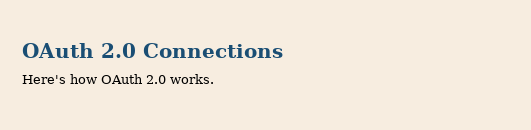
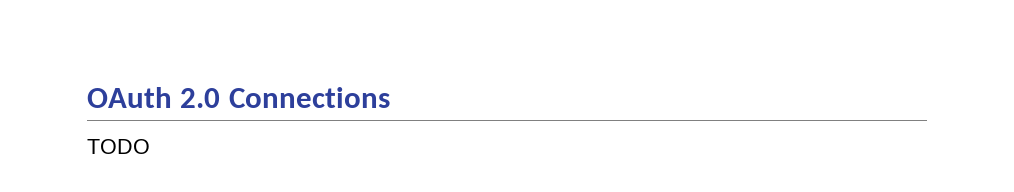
- Here's how OAuth 2.0 works.
+ TODO

